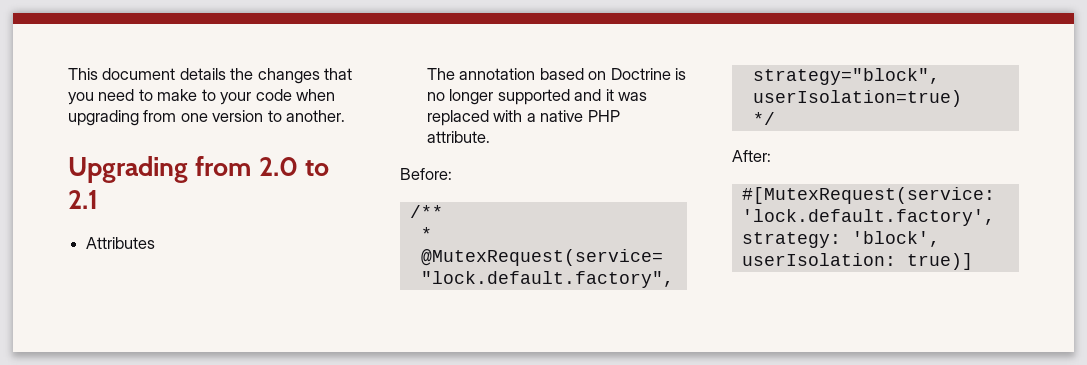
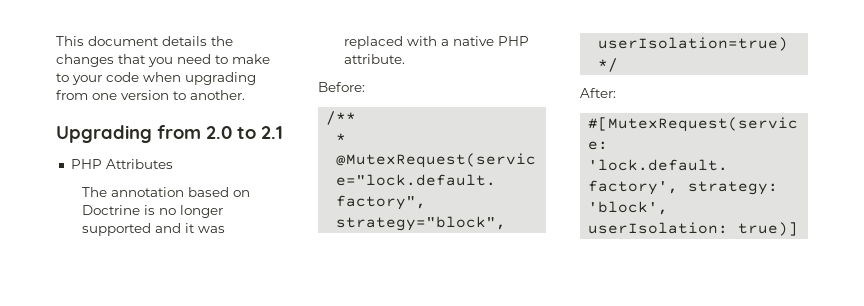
- Attributes
+ PHP Attributes

